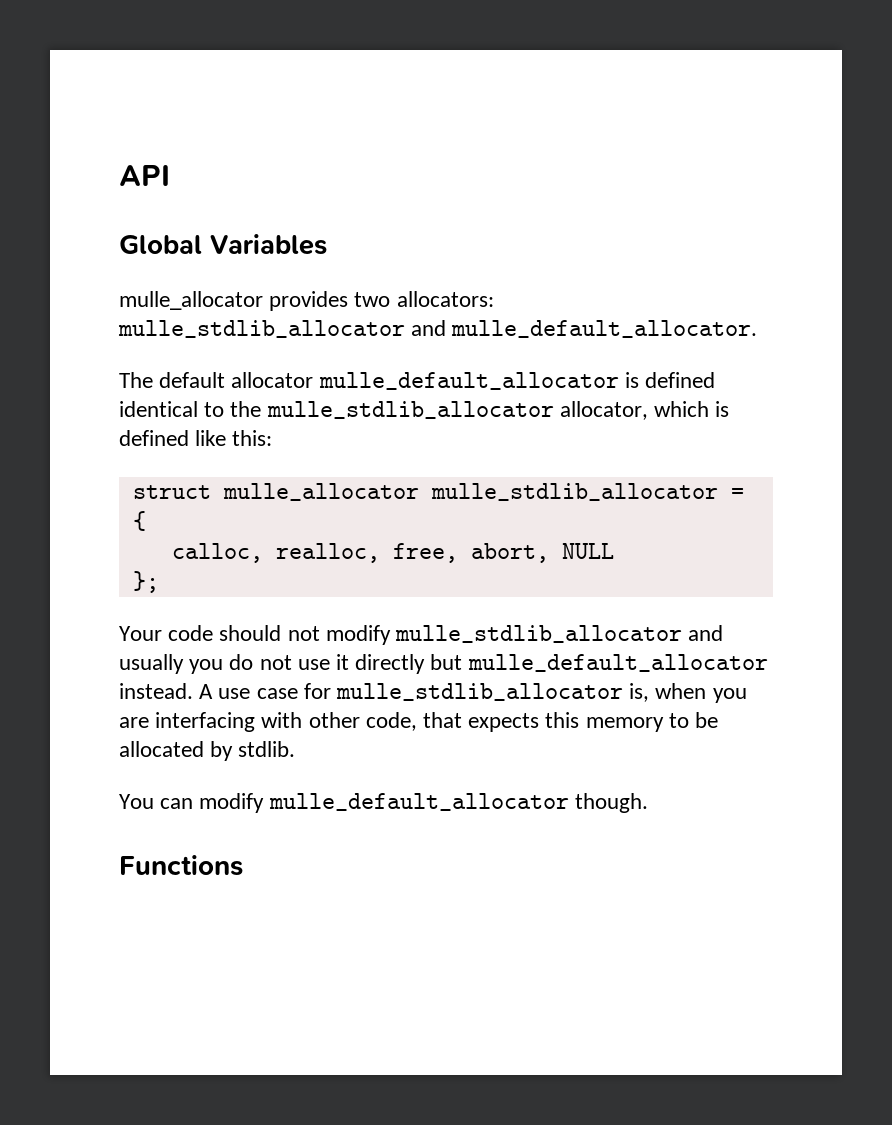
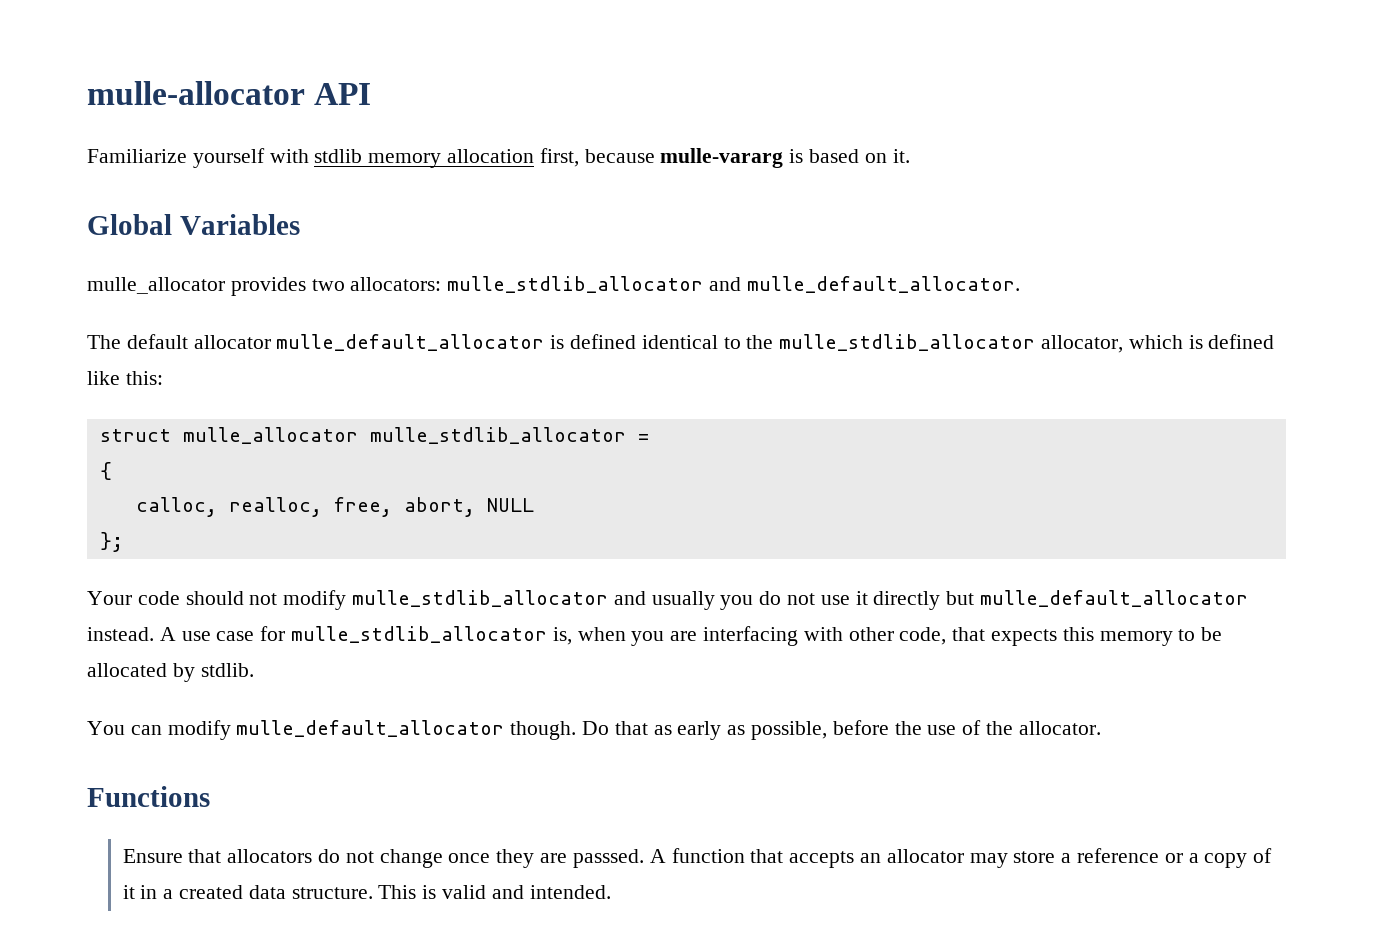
- API
+ mulle-allocator API
+ Familiarize yourself with stdlib memory allocation first, because mulle-vararg is based on it.
- You can modify mulle_default_allocator though.
+ You can modify mulle_default_allocator though. Do that as early as possible, before the use of the allocator.
  Functions
+ Ensure that allocators do not change once they are passsed. A function that accepts an allocator may store a reference or a copy of it in a created data structure. This is valid and intended.

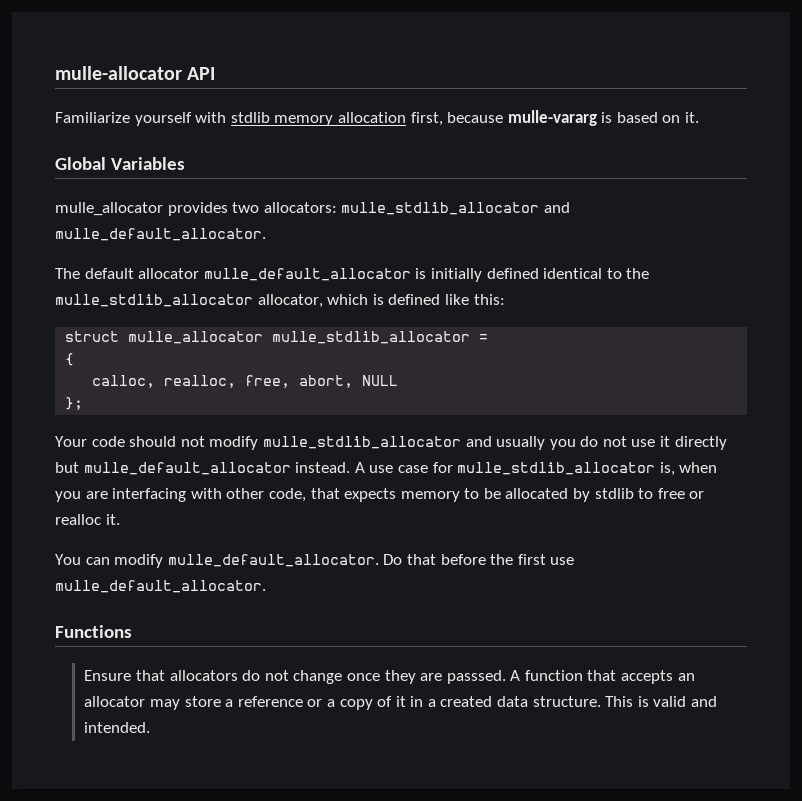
- The default allocator mulle_default_allocator is defined identical to the mulle_stdlib_allocator allocator, which is defined like this:
+ The default allocator mulle_default_allocator is initially defined identical to the mulle_stdlib_allocator allocator, which is defined like this:
- A use case for mulle_stdlib_allocator is, when you are interfacing with other code, that expects this memory to be allocated by stdlib.
- You can modify mulle_default_allocator though. Do that as early as possible, before the use of the allocator.
+ A use case for mulle_stdlib_allocator is, when you are interfacing with other code, that expects memory to be allocated by stdlib to free or realloc it.
+ You can modify mulle_default_allocator. Do that before the first use mulle_default_allocator.

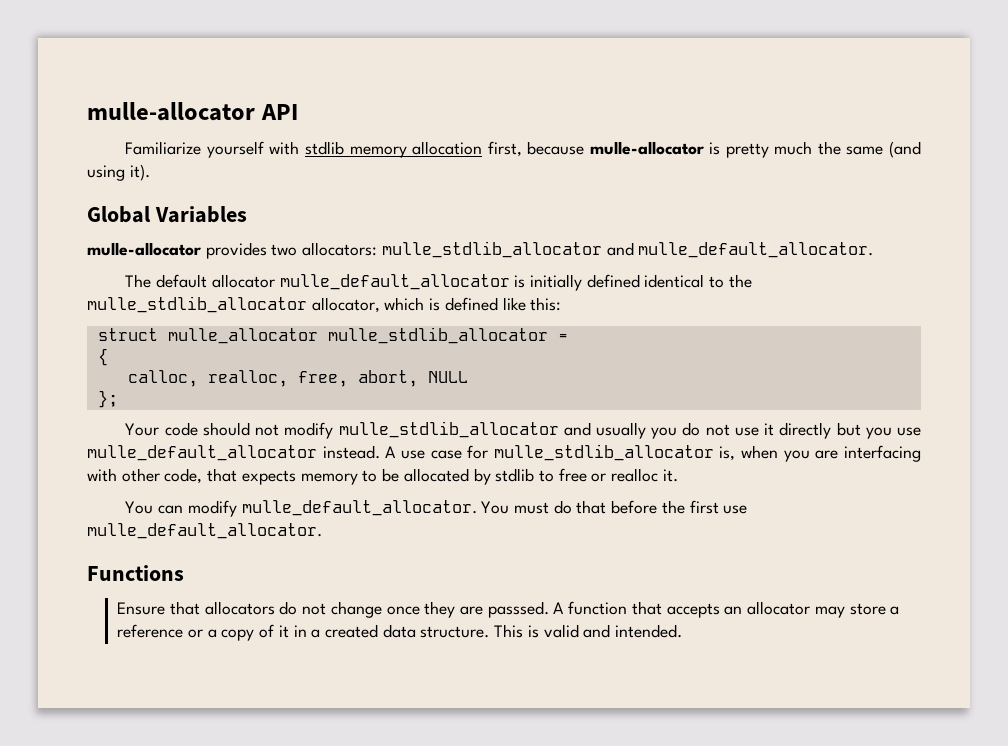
- Familiarize yourself with stdlib memory allocation first, because mulle-vararg is based on it.
+ Familiarize yourself with stdlib memory allocation first, because mulle-allocator is pretty much the same (and using it).
- mulle_allocator provides two allocators: mulle_stdlib_allocator and mulle_default_allocator.
+ mulle-allocator provides two allocators: mulle_stdlib_allocator and mulle_default_allocator.
- Your code should not modify mulle_stdlib_allocator and usually you do not use it directly but mulle_default_allocator instead.
+ Your code should not modify mulle_stdlib_allocator and usually you do not use it directly but you use mulle_default_allocator instead.
- Do that before the first use mulle_default_allocator.
+ You must do that before the first use mulle_default_allocator.

